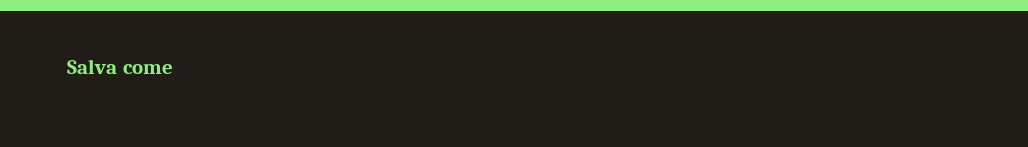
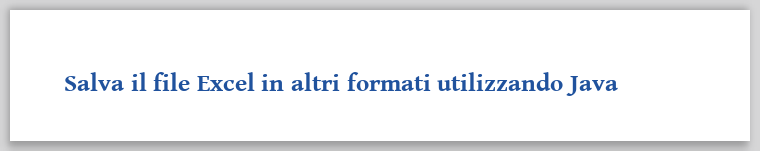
- Salva come
+ Salva il file Excel in altri formati utilizzando Java

